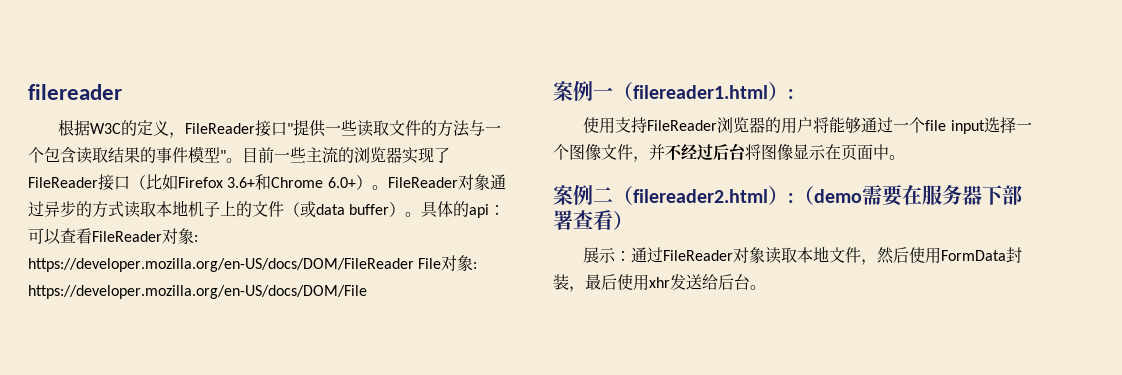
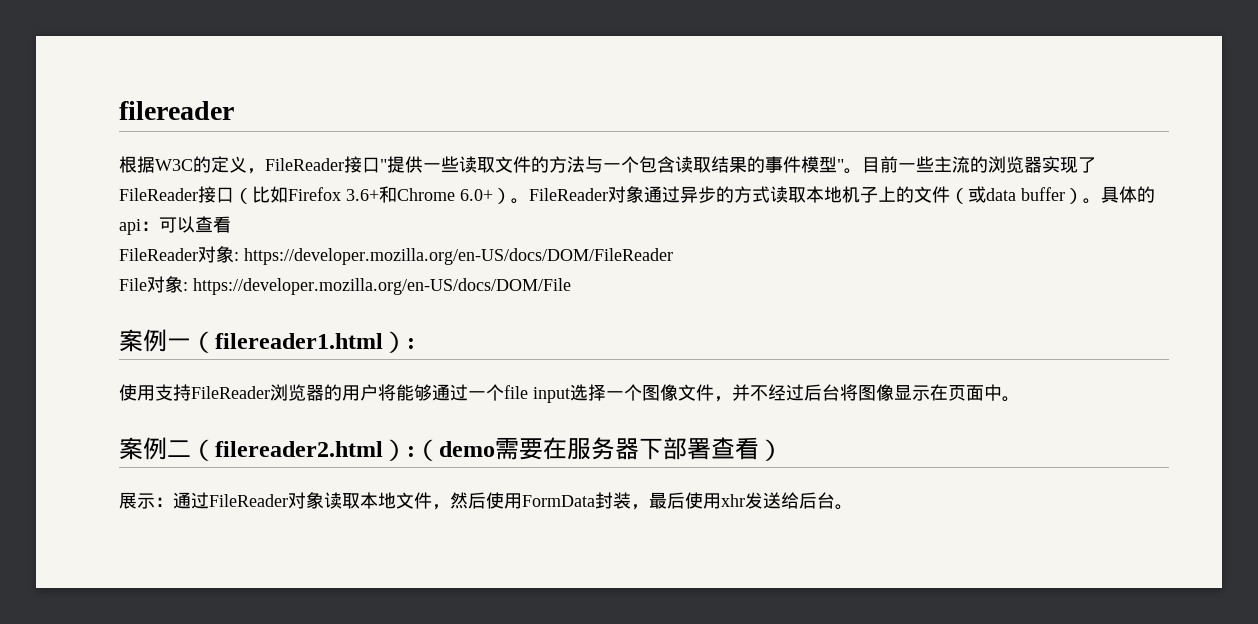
- 具体的api：可以查看FileReader对象: https://developer.mozilla.org/en-US/docs/DOM/FileReader File对象: https://developer.mozilla.org/en-US/docs/DOM/File
+ 具体的api：可以查看
+ FileReader对象: https://developer.mozilla.org/en-US/docs/DOM/FileReader
+ File对象: https://developer.mozilla.org/en-US/docs/DOM/File

